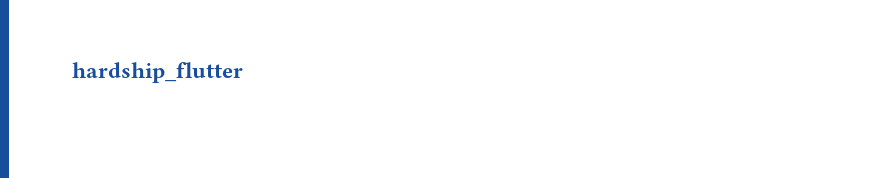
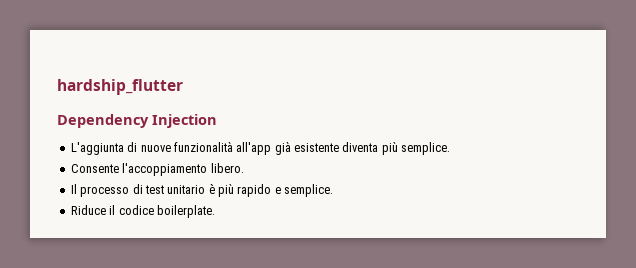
+ Dependency Injection
+ L'aggiunta di nuove funzionalità all'app già esistente diventa più semplice.
+ Consente l'accoppiamento libero.
+ Il processo di test unitario è più rapido e semplice.
+ Riduce il codice boilerplate.

